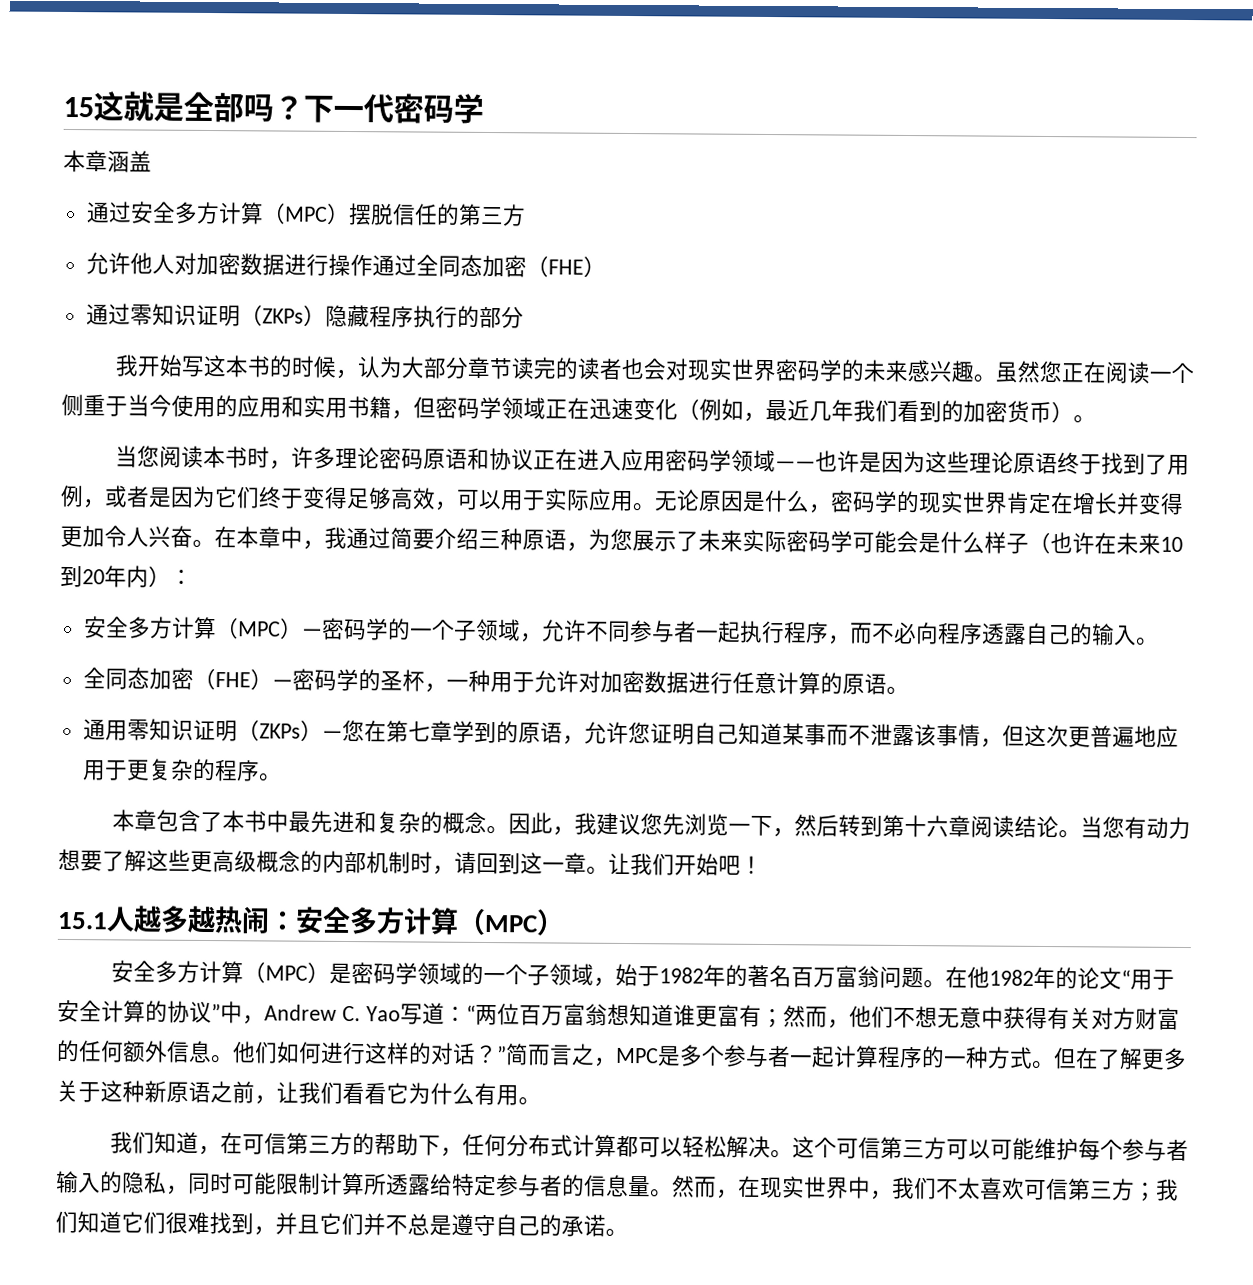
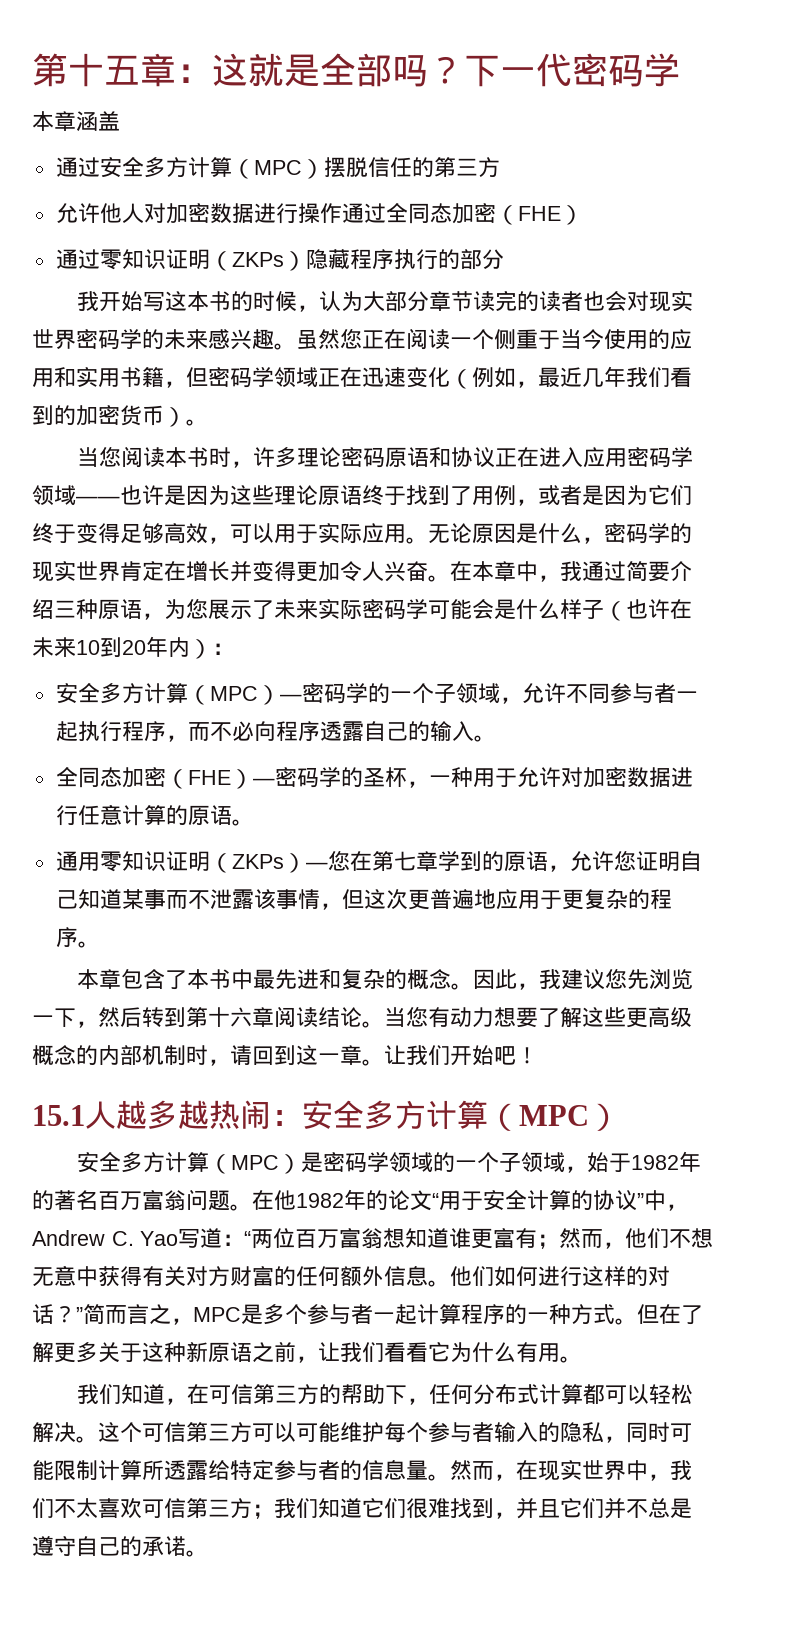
- 15这就是全部吗？
+ 第十五章：这就是全部吗？

